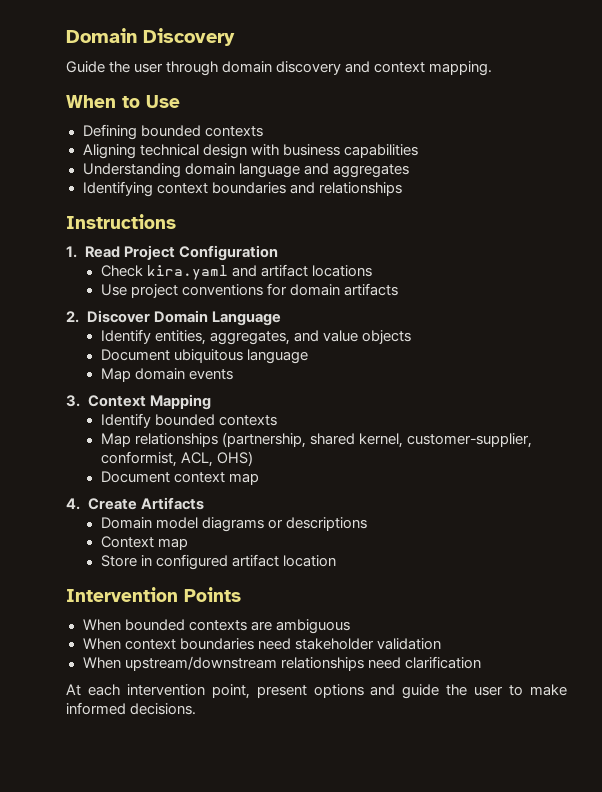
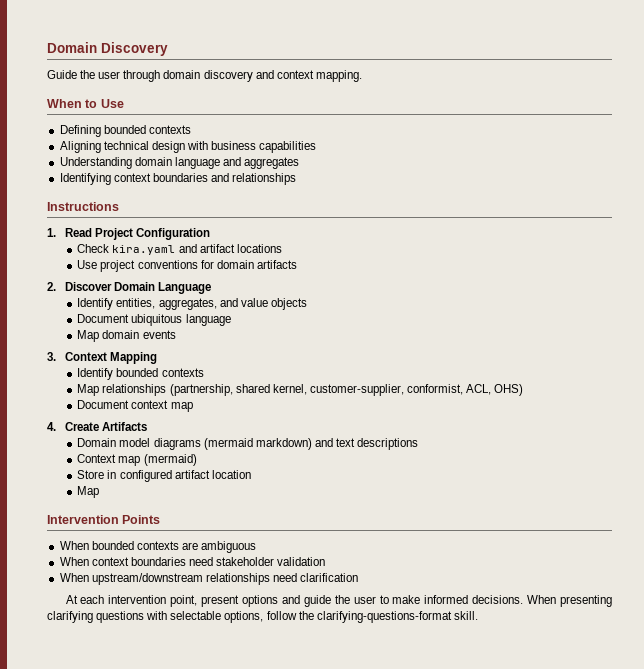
- Domain model diagrams or descriptions
+ Domain model diagrams (mermaid markdown) and text descriptions
- Context map
+ Context map (mermaid)
  Store in configured artifact location
+ Map
+ When presenting clarifying questions with selectable options, follow the clarifying-questions-format skill.

